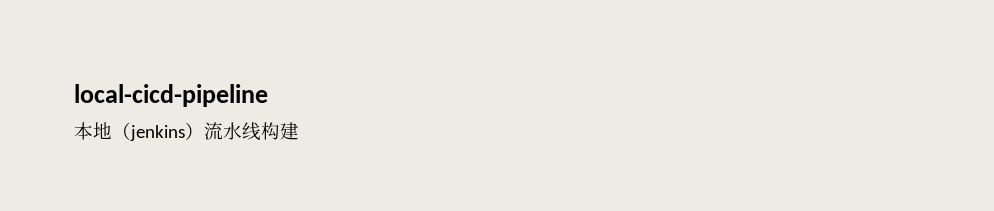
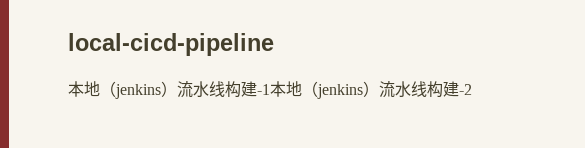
- 本地（jenkins）流水线构建
+ 本地（jenkins）流水线构建-1本地（jenkins）流水线构建-2

